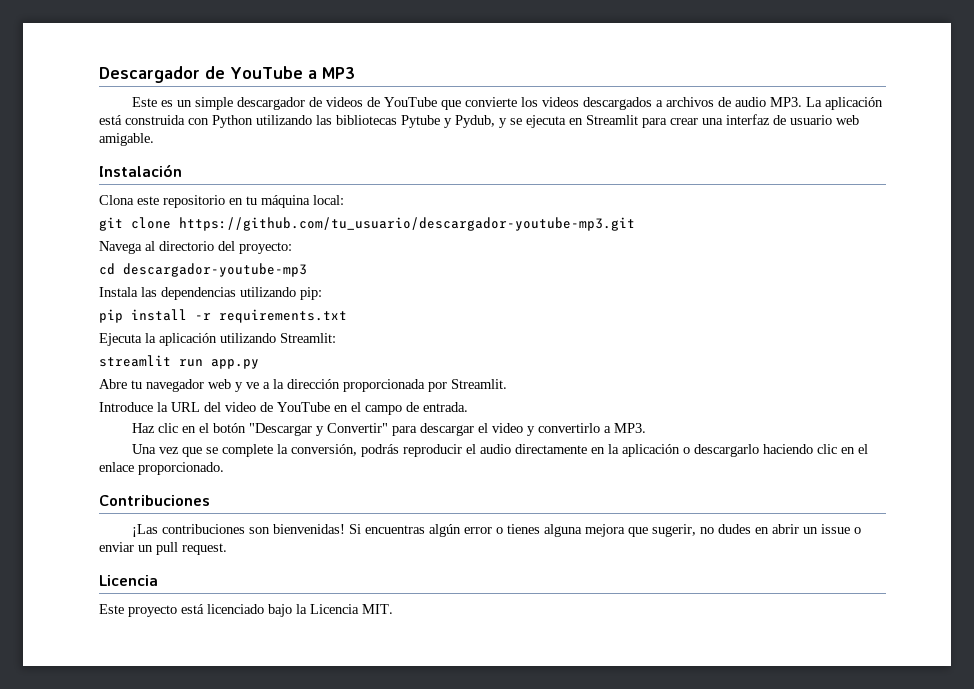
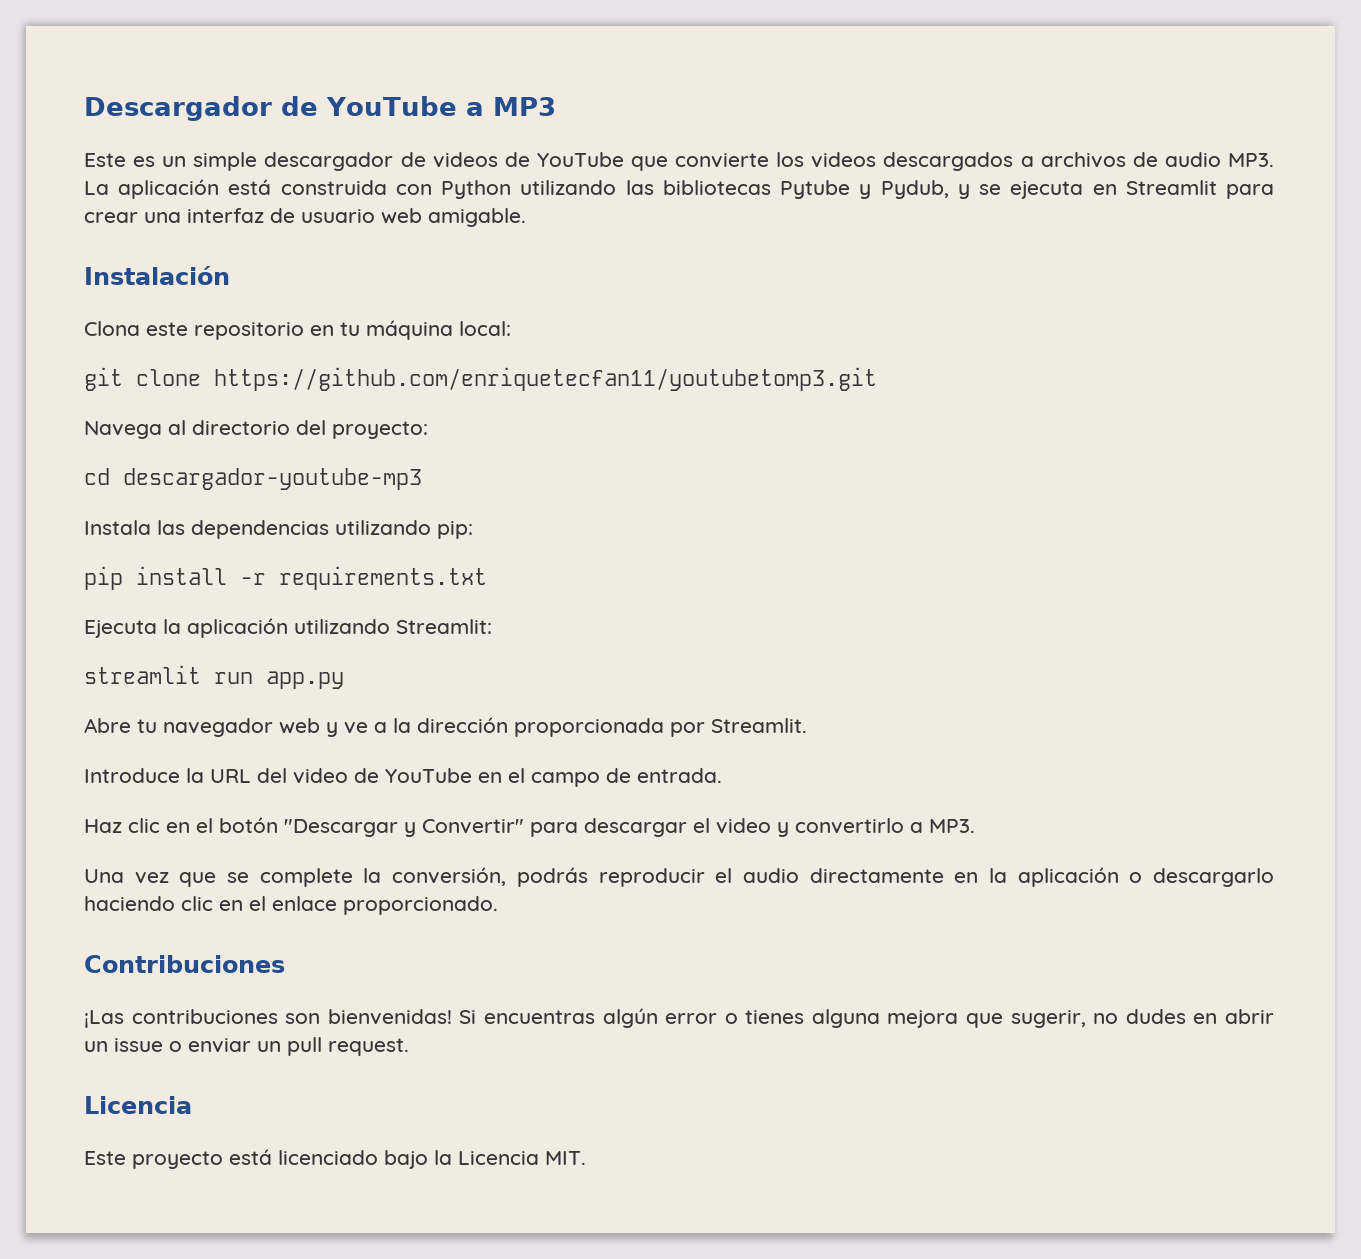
- git clone https://github.com/tu_usuario/descargador-youtube-mp3.git
+ git clone https://github.com/enriquetecfan11/youtubetomp3.git

